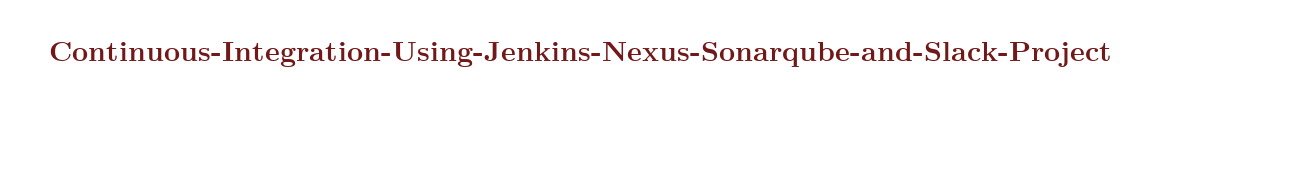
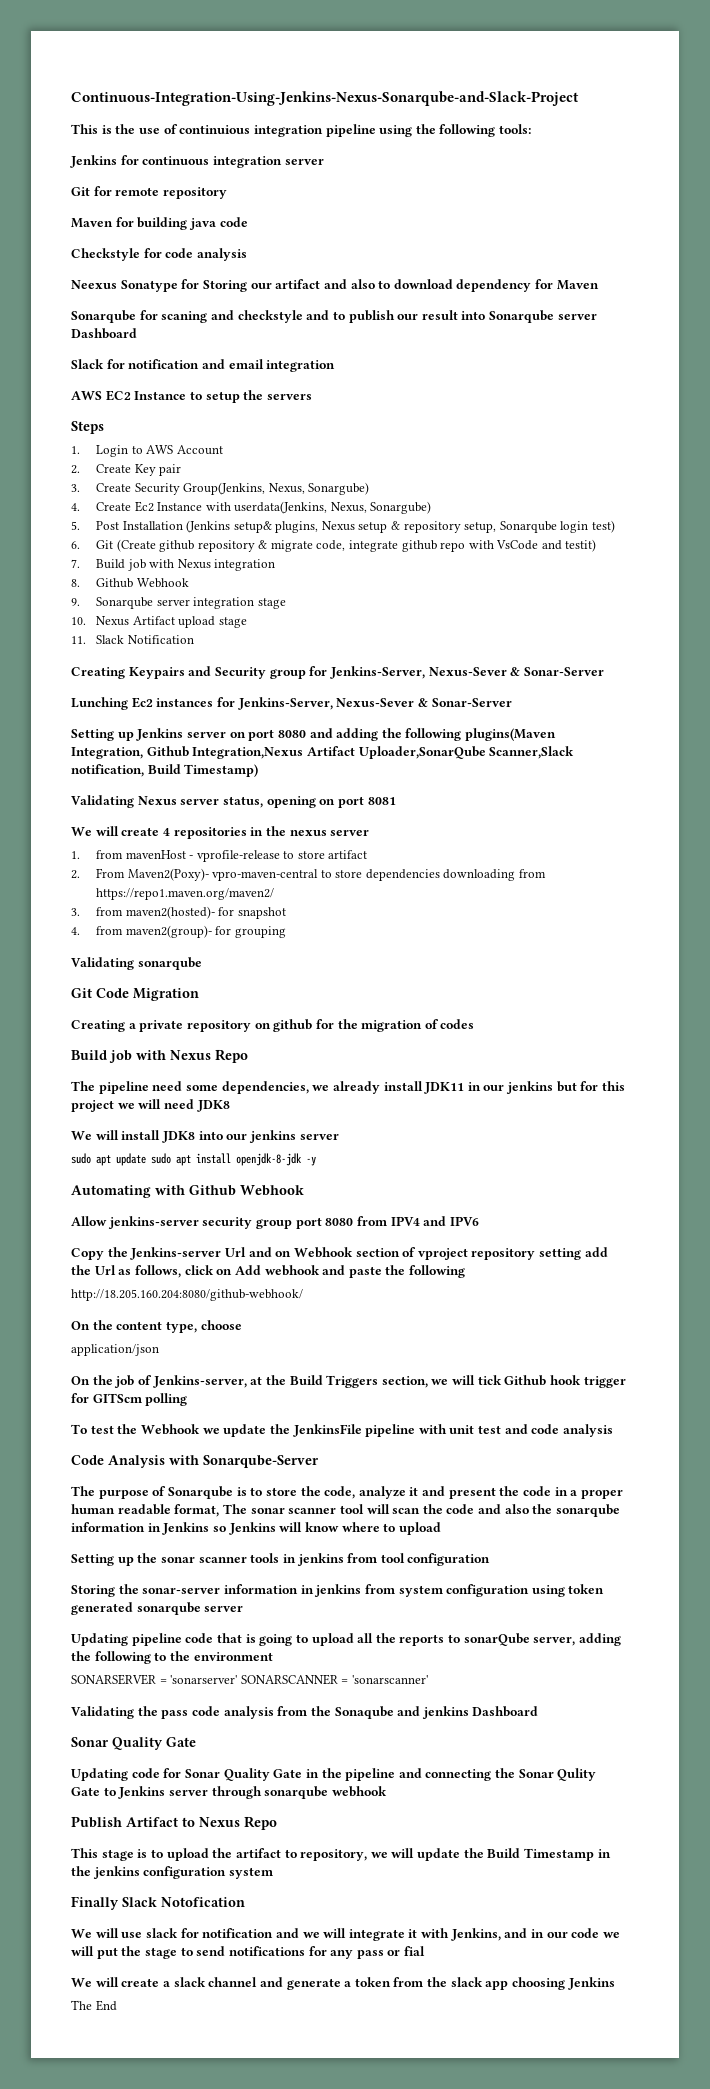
+ This is the use of continuious integration pipeline using the following tools:
+ Jenkins for continuous integration server
+ Git for remote repository
+ Maven for building java code
+ Checkstyle for code analysis
+ Neexus Sonatype for Storing our artifact and also to download dependency for Maven
+ Sonarqube for scaning and checkstyle and to publish our result into Sonarqube server Dashboard
+ Slack for notification and email integration
+ AWS EC2 Instance to setup the servers
+ Steps
+ 1. Login to AWS Account
+ 2. Create Key pair
+ 3. Create Security Group(Jenkins, Nexus, Sonargube)
+ 4. Create Ec2 Instance with userdata(Jenkins, Nexus, Sonargube)
+ 5. Post Installation (Jenkins setup& plugins, Nexus setup & repository setup, Sonarqube login test)
+ 6. Git (Create github repository & migrate code, integrate github repo with VsCode and testit)
+ 7. Build job with Nexus integration
+ 8. Github Webhook
+ 9. Sonarqube server integration stage
+ 10. Nexus Artifact upload stage
+ 11. Slack Notification
+ Creating Keypairs and Security group for Jenkins-Server, Nexus-Sever & Sonar-Server
+ Lunching Ec2 instances for Jenkins-Server, Nexus-Sever & Sonar-Server
+ Setting up Jenkins server on port 8080 and adding the following plugins(Maven Integration, Github Integration,Nexus Artifact Uploader,SonarQube Scanner,Slack notification, Build Timestamp)
+ Validating Nexus server status, opening on port 8081
+ We will create 4 repositories in the nexus server
+ 1. from mavenHost - vprofile-release to store artifact
+ 2. From Maven2(Poxy)- vpro-maven-central to store dependencies downloading from https://repo1.maven.org/maven2/
+ 3. from maven2(hosted)- for snapshot
+ 4. from maven2(group)- for grouping
+ Validating sonarqube
+ Git Code Migration
+ Creating a private repository on github for the migration of codes
+ Build job with Nexus Repo
+ The pipeline need some dependencies, we already install JDK11 in our jenkins but for this project we will need JDK8
+ We will install JDK8 into our jenkins server
+ sudo apt update sudo apt install openjdk-8-jdk -y
+ Automating with Github Webhook
+ Allow jenkins-server security group port 8080 from IPV4 and IPV6
+ Copy the Jenkins-server Url and on Webhook section of vproject repository setting add the Url as follows, click on Add webhook and paste the following
+ http://18.205.160.204:8080/github-webhook/
+ On the content type, choose
+ application/json
+ On the job of Jenkins-server, at the Build Triggers section, we will tick Github hook trigger for GITScm polling
+ To test the Webhook we update the JenkinsFile pipeline with unit test and code analysis
+ Code Analysis with Sonarqube-Server
+ The purpose of Sonarqube is to store the code, analyze it and present the code in a proper human readable format, The sonar scanner tool will scan the code and also the sonarqube information in Jenkins so Jenkins will know where to upload
+ Setting up the sonar scanner tools in jenkins from tool configuration
+ Storing the sonar-server information in jenkins from system configuration using token generated sonarqube server
+ Updating pipeline code that is going to upload all the reports to sonarQube server, adding the following to the environment
+ SONARSERVER = 'sonarserver' SONARSCANNER = 'sonarscanner'
+ Validating the pass code analysis from the Sonaqube and jenkins Dashboard
+ Sonar Quality Gate
+ Updating code for Sonar Quality Gate in the pipeline and connecting the Sonar Qulity Gate to Jenkins server through sonarqube webhook
+ Publish Artifact to Nexus Repo
+ This stage is to upload the artifact to repository, we will update the Build Timestamp in the jenkins configuration system
+ Finally Slack Notofication
+ We will use slack for notification and we will integrate it with Jenkins, and in our code we will put the stage to send notifications for any pass or fial
+ We will create a slack channel and generate a token from the slack app choosing Jenkins
+ The End

